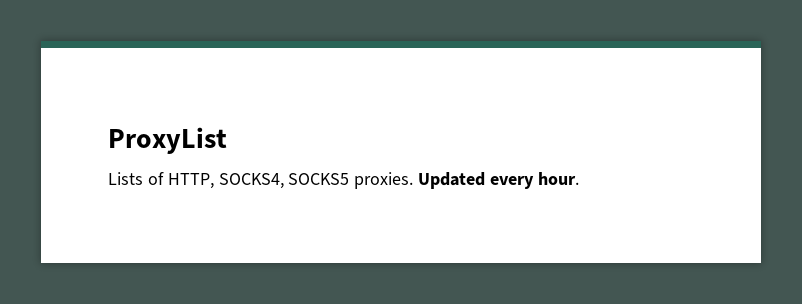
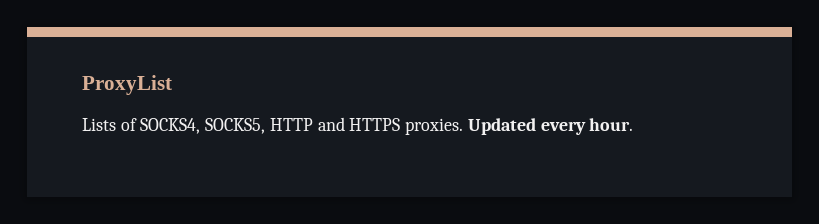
- Lists of HTTP, SOCKS4, SOCKS5 proxies.
+ Lists of SOCKS4, SOCKS5, HTTP and HTTPS proxies.

